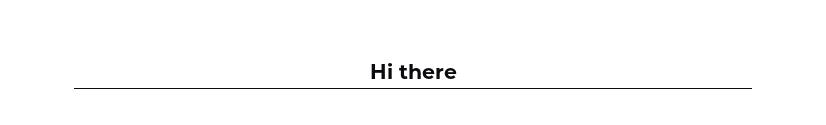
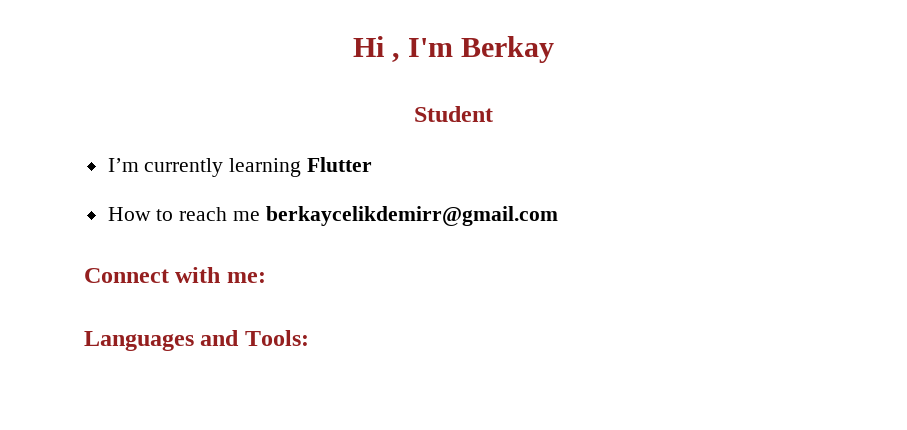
- Hi there
+ Hi , I'm Berkay
+ Student
+ I’m currently learning Flutter
+ How to reach me berkaycelikdemirr@gmail.com
+ Connect with me:
+ Languages and Tools:

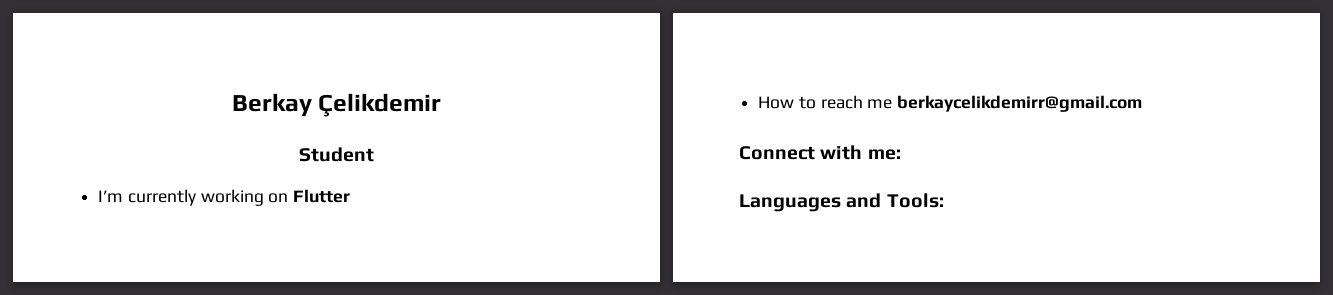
- Hi , I'm Berkay
+ Berkay Çelikdemir
- I’m currently learning Flutter
+ I’m currently working on Flutter

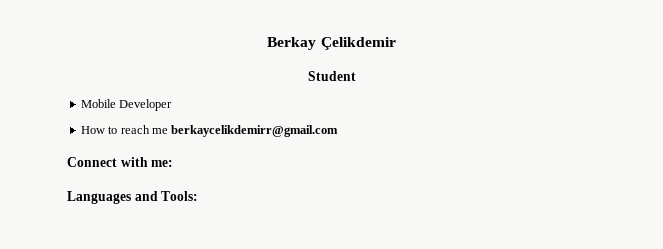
- I’m currently working on Flutter
+ Mobile Developer

